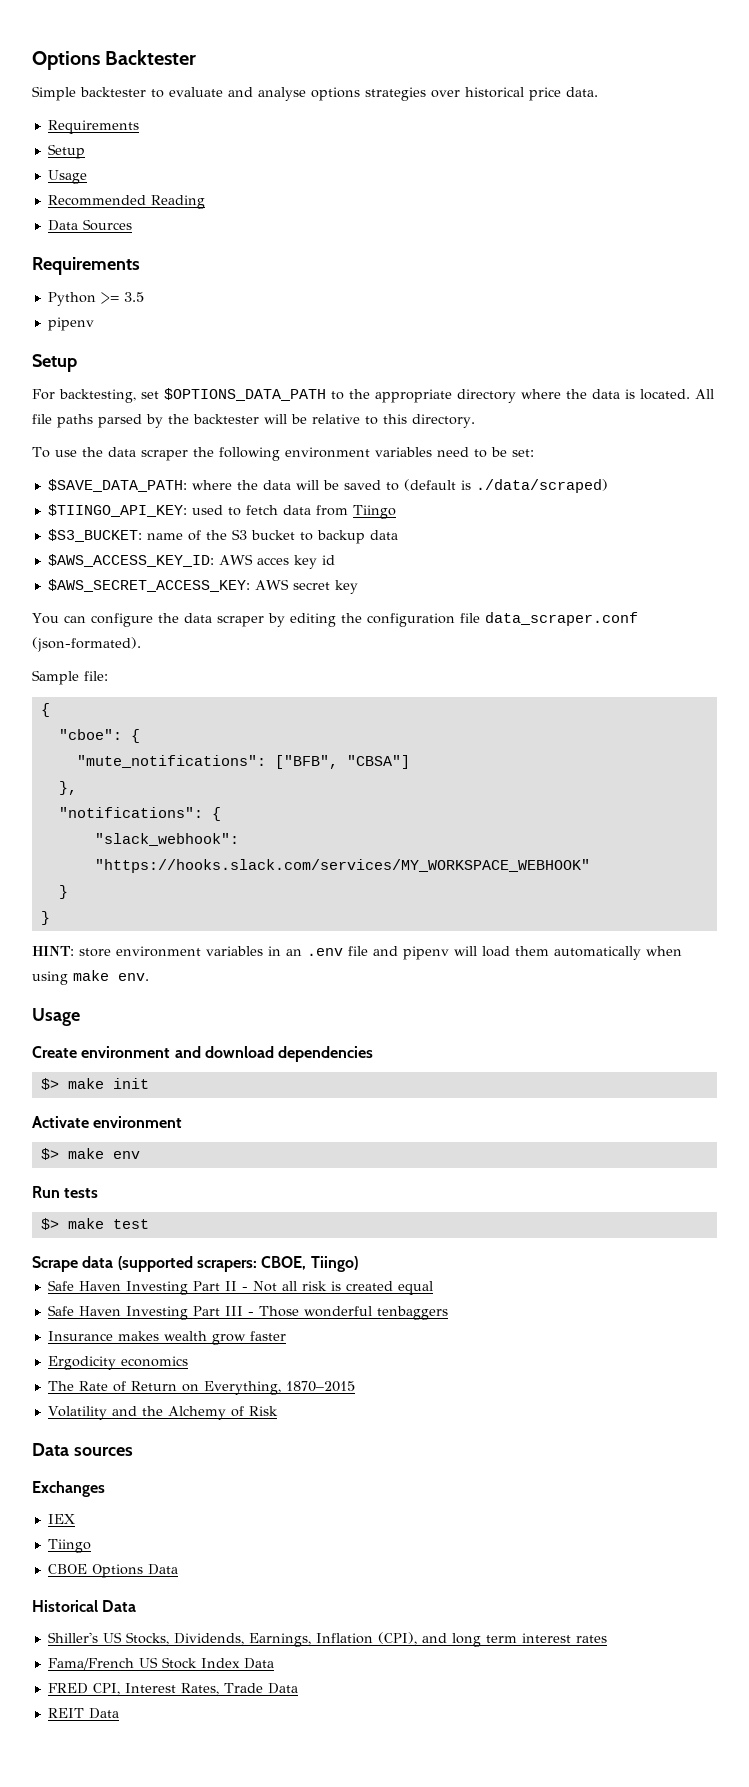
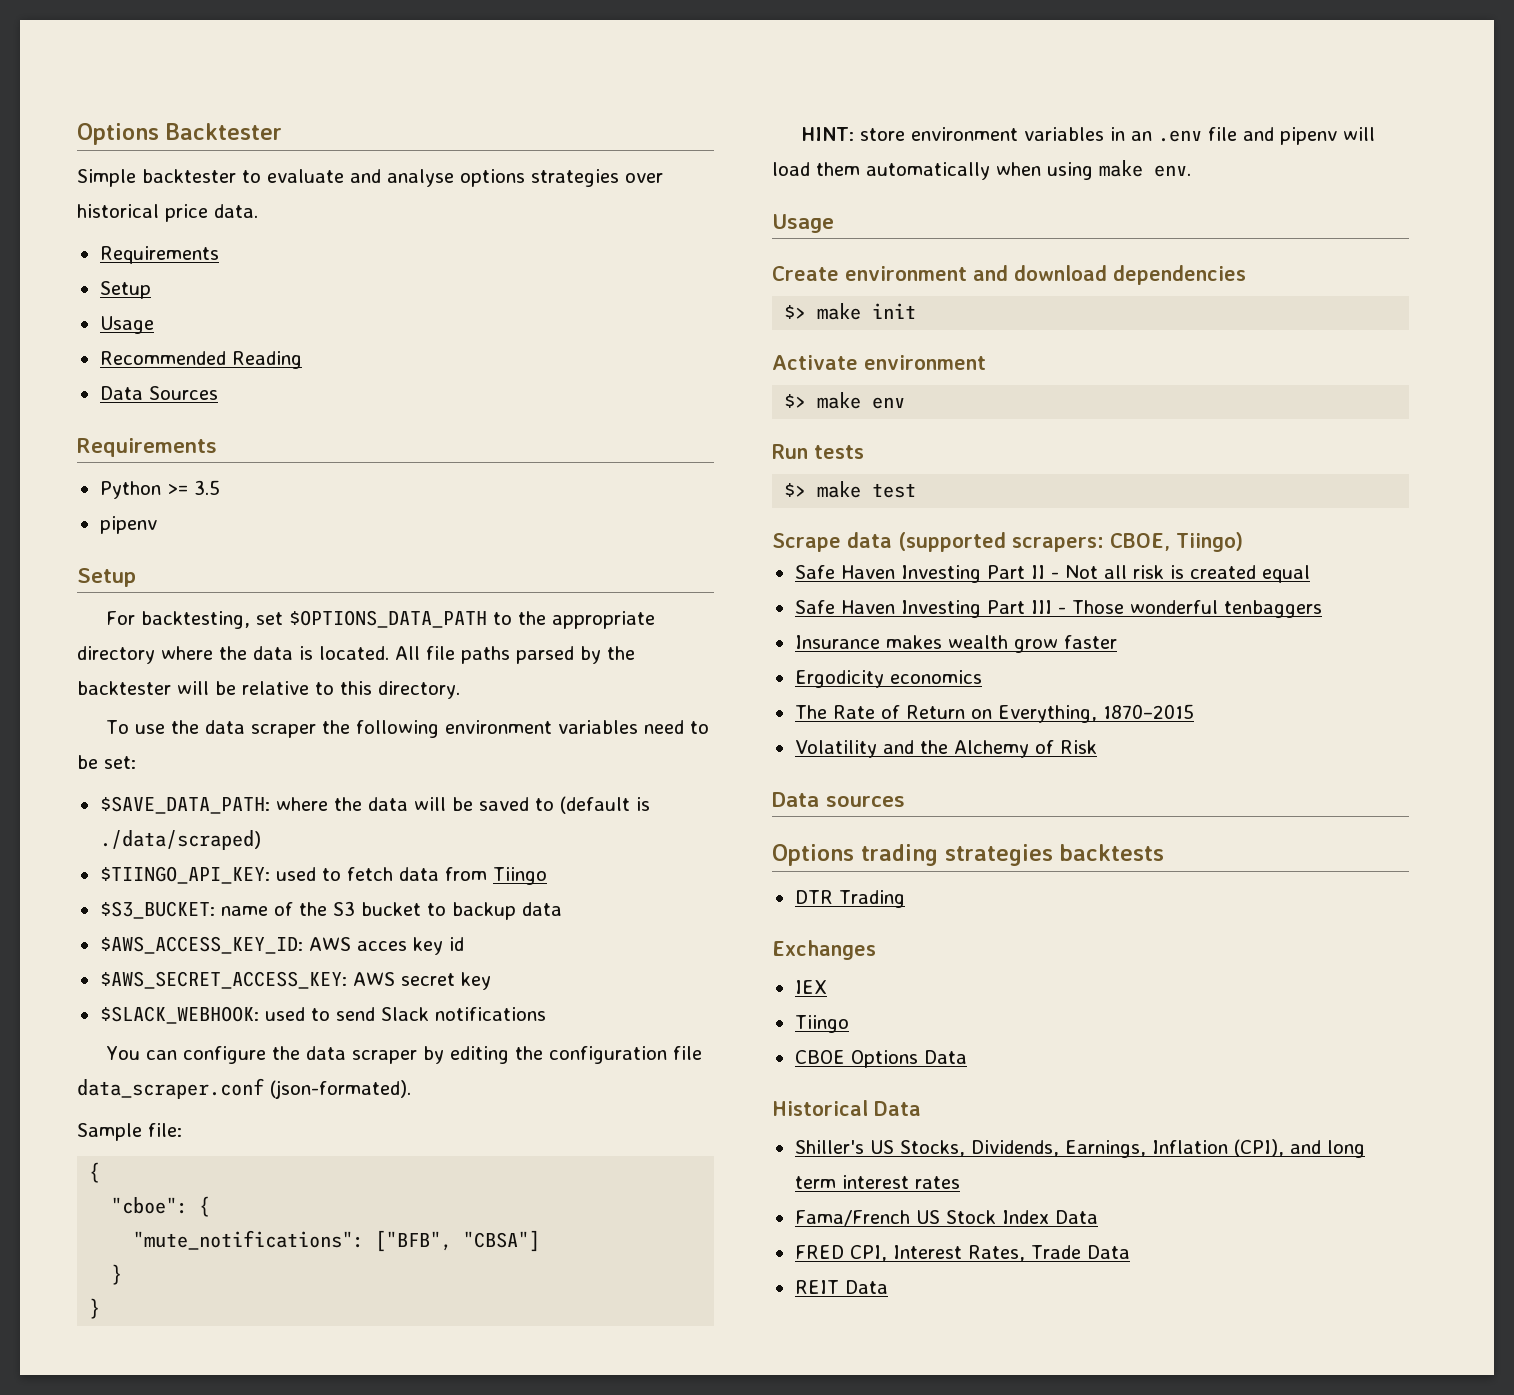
+ $SLACK_WEBHOOK: used to send Slack notifications
- },
- "notifications": {
- "slack_webhook": "https://hooks.slack.com/services/MY_WORKSPACE_WEBHOOK"
+ Options trading strategies backtests
+ DTR Trading

